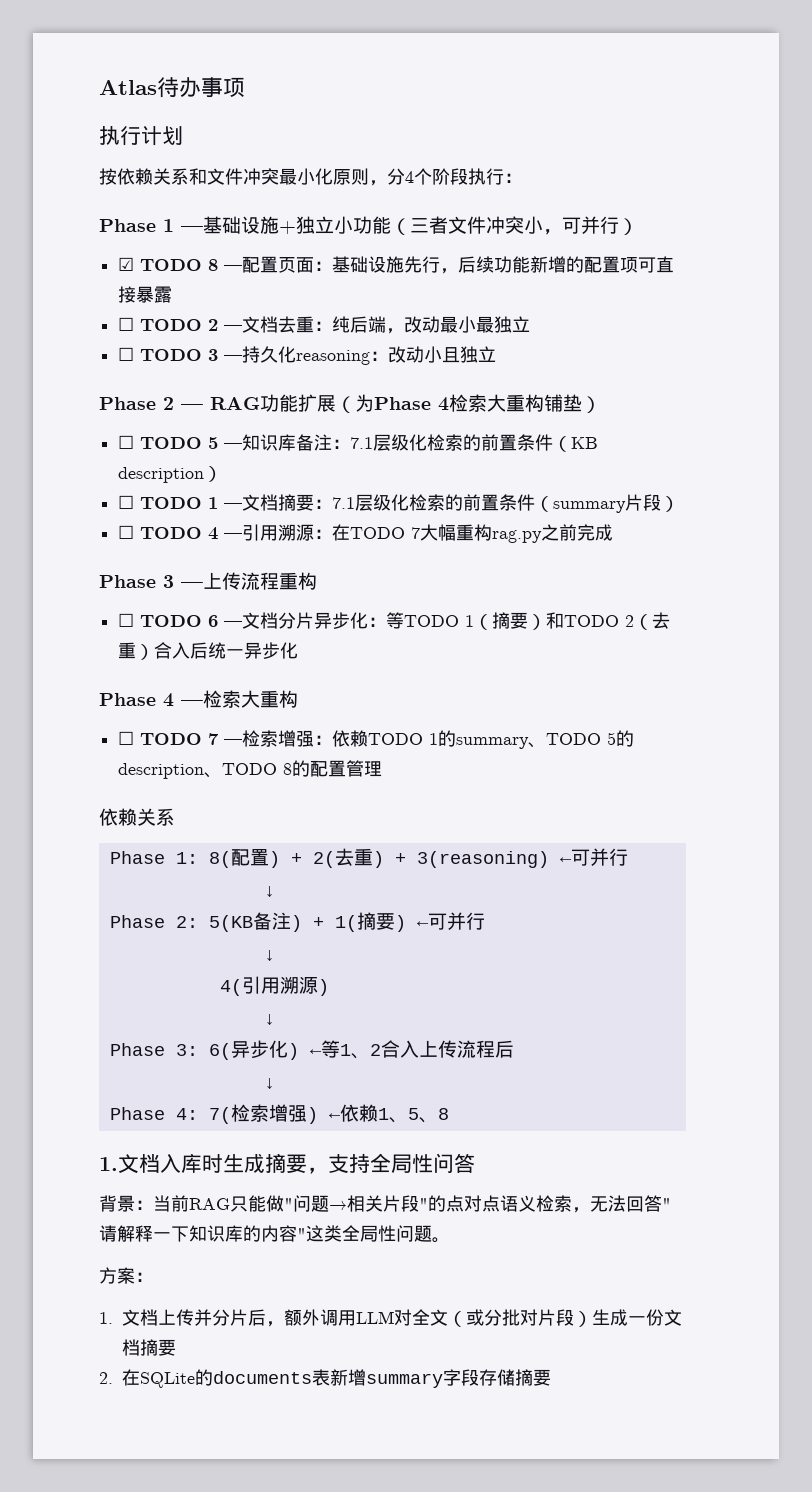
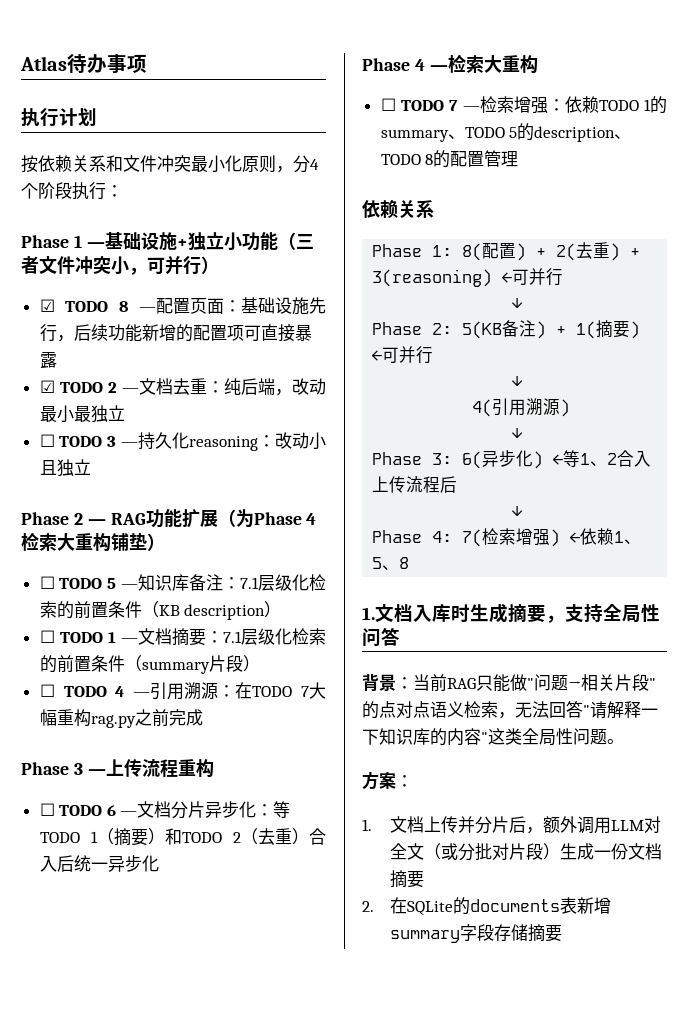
- ☐ TODO 2 —文档去重：纯后端，改动最小最独立
+ ☑ TODO 2 —文档去重：纯后端，改动最小最独立

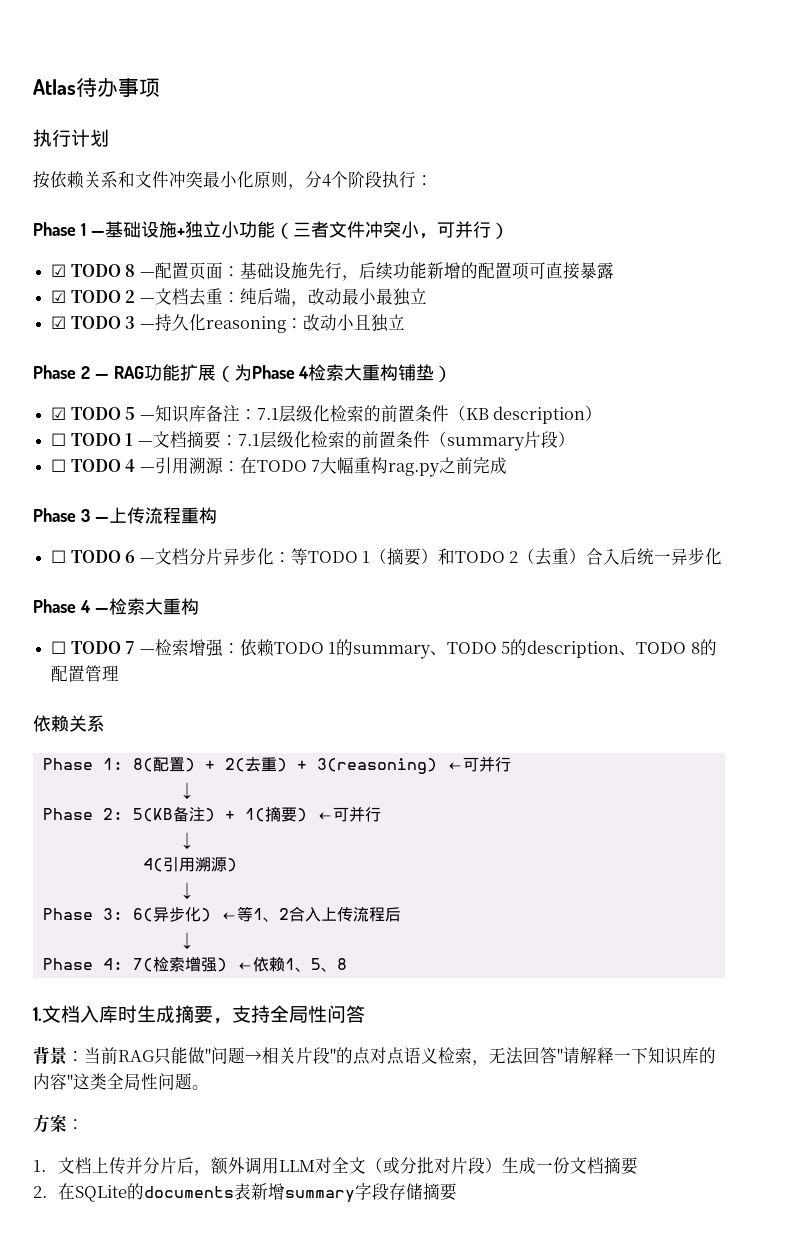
- ☐ TODO 3 —持久化reasoning：改动小且独立
+ ☑ TODO 3 —持久化reasoning：改动小且独立
- ☐ TODO 5 —知识库备注：7.1层级化检索的前置条件（KB description）
+ ☑ TODO 5 —知识库备注：7.1层级化检索的前置条件（KB description）

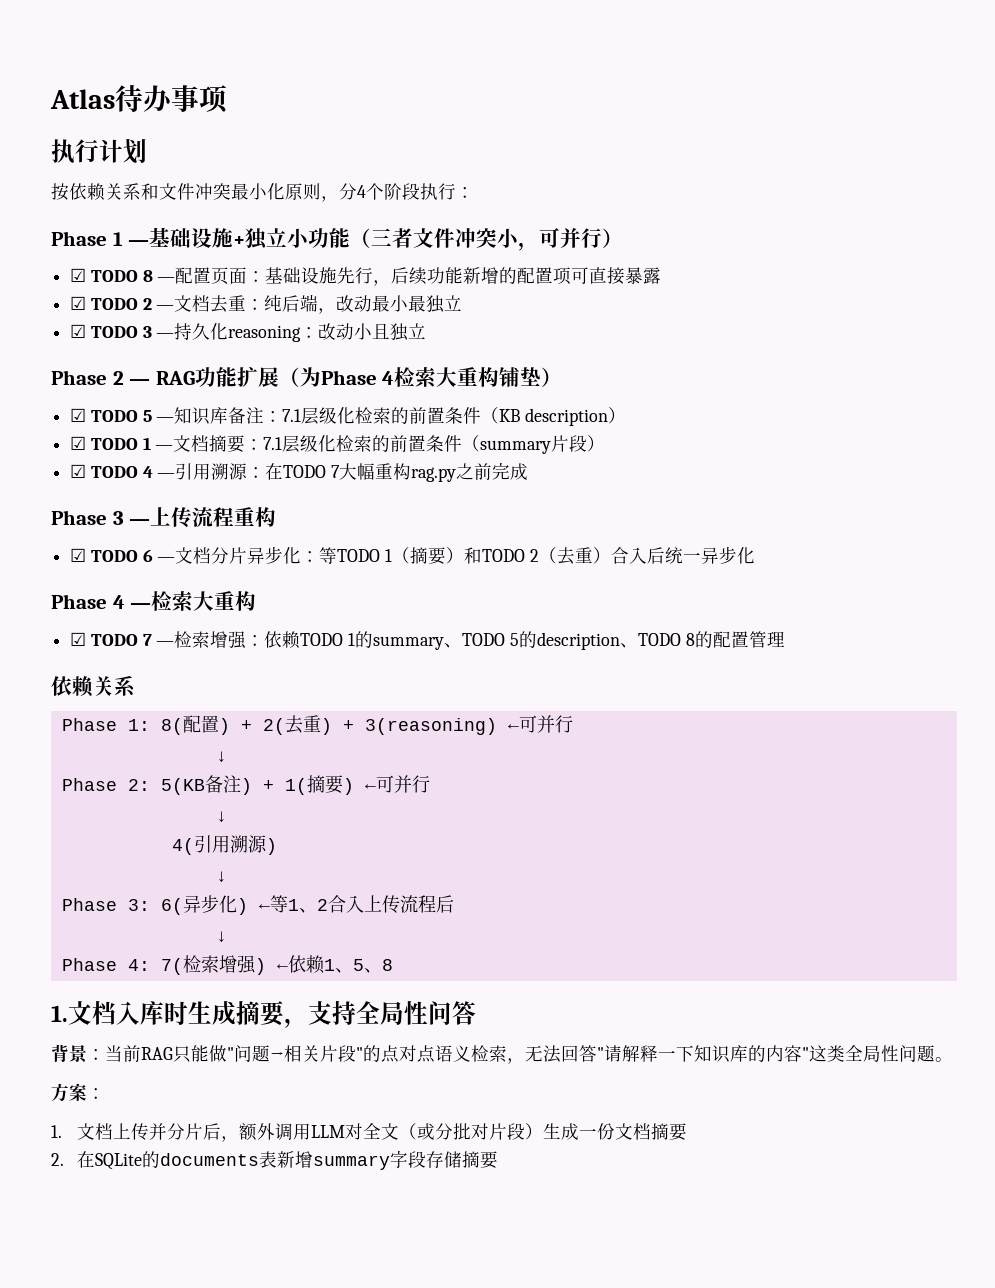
- ☐ TODO 1 —文档摘要：7.1层级化检索的前置条件（summary片段）
+ ☑ TODO 1 —文档摘要：7.1层级化检索的前置条件（summary片段）
- ☐ TODO 4 —引用溯源：在TODO 7大幅重构rag.py之前完成
+ ☑ TODO 4 —引用溯源：在TODO 7大幅重构rag.py之前完成
- ☐ TODO 6 —文档分片异步化：等TODO 1（摘要）和TODO 2（去重）合入后统一异步化
+ ☑ TODO 6 —文档分片异步化：等TODO 1（摘要）和TODO 2（去重）合入后统一异步化
- ☐ TODO 7 —检索增强：依赖TODO 1的summary、TODO 5的description、TODO 8的配置管理
+ ☑ TODO 7 —检索增强：依赖TODO 1的summary、TODO 5的description、TODO 8的配置管理

